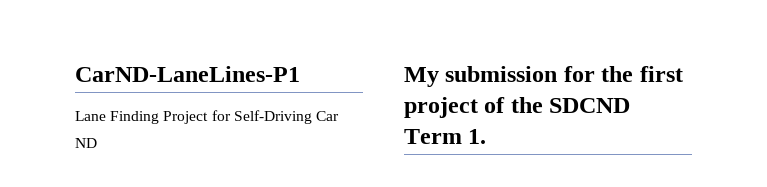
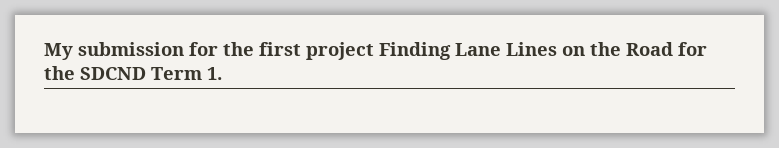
- CarND-LaneLines-P1
- Lane Finding Project for Self-Driving Car ND
- My submission for the first project of the SDCND Term 1.
+ My submission for the first project Finding Lane Lines on the Road for the SDCND Term 1.

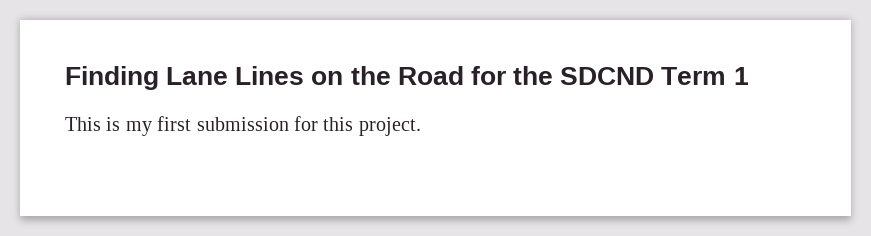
- My submission for the first project Finding Lane Lines on the Road for the SDCND Term 1.
+ Finding Lane Lines on the Road for the SDCND Term 1
+ This is my first submission for this project.

